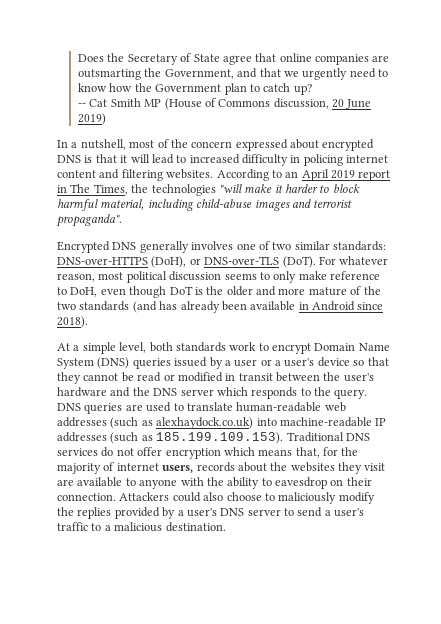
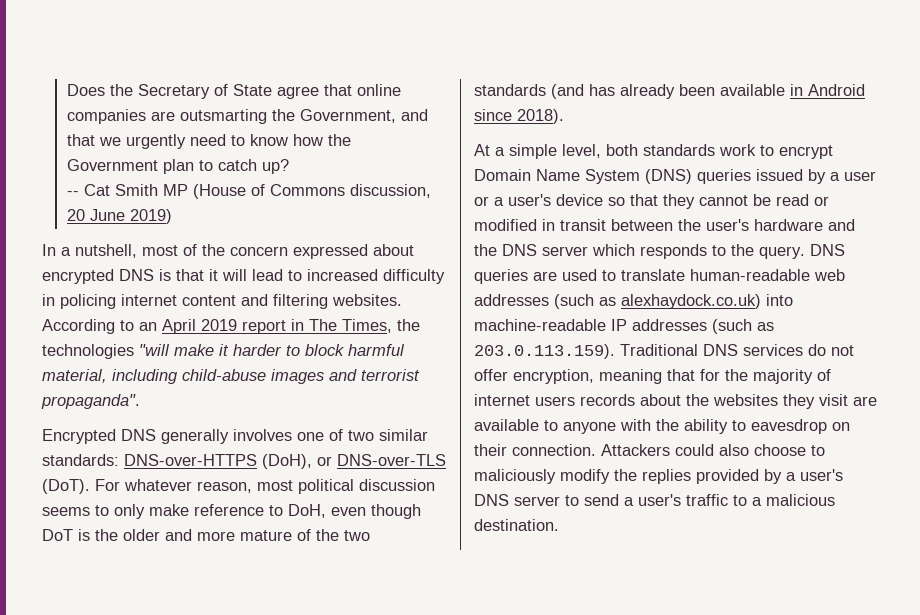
- DNS queries are used to translate human-readable web addresses (such as alexhaydock.co.uk) into machine-readable IP addresses (such as 185.199.109.153). Traditional DNS services do not offer encryption which means that, for the majority of internet users, records about the websites they visit are available to anyone with the ability to eavesdrop on their connection.
+ DNS queries are used to translate human-readable web addresses (such as alexhaydock.co.uk) into machine-readable IP addresses (such as 203.0.113.159). Traditional DNS services do not offer encryption, meaning that for the majority of internet users records about the websites they visit are available to anyone with the ability to eavesdrop on their connection.

